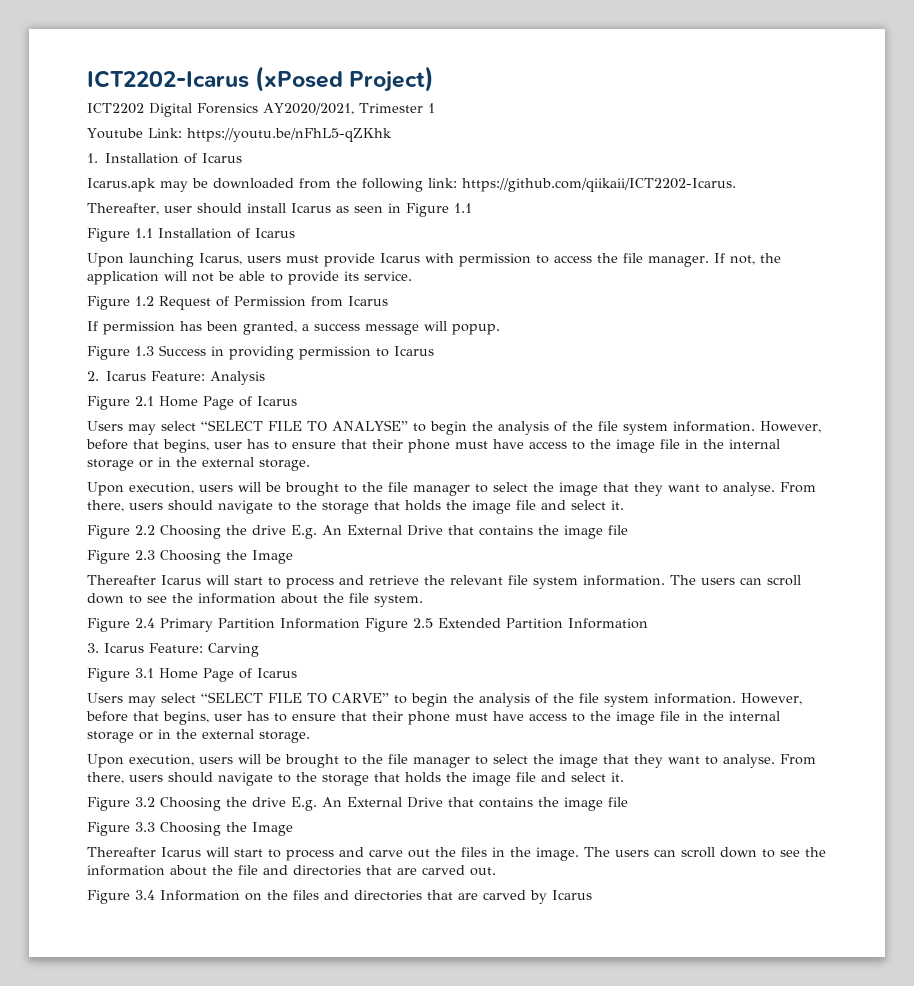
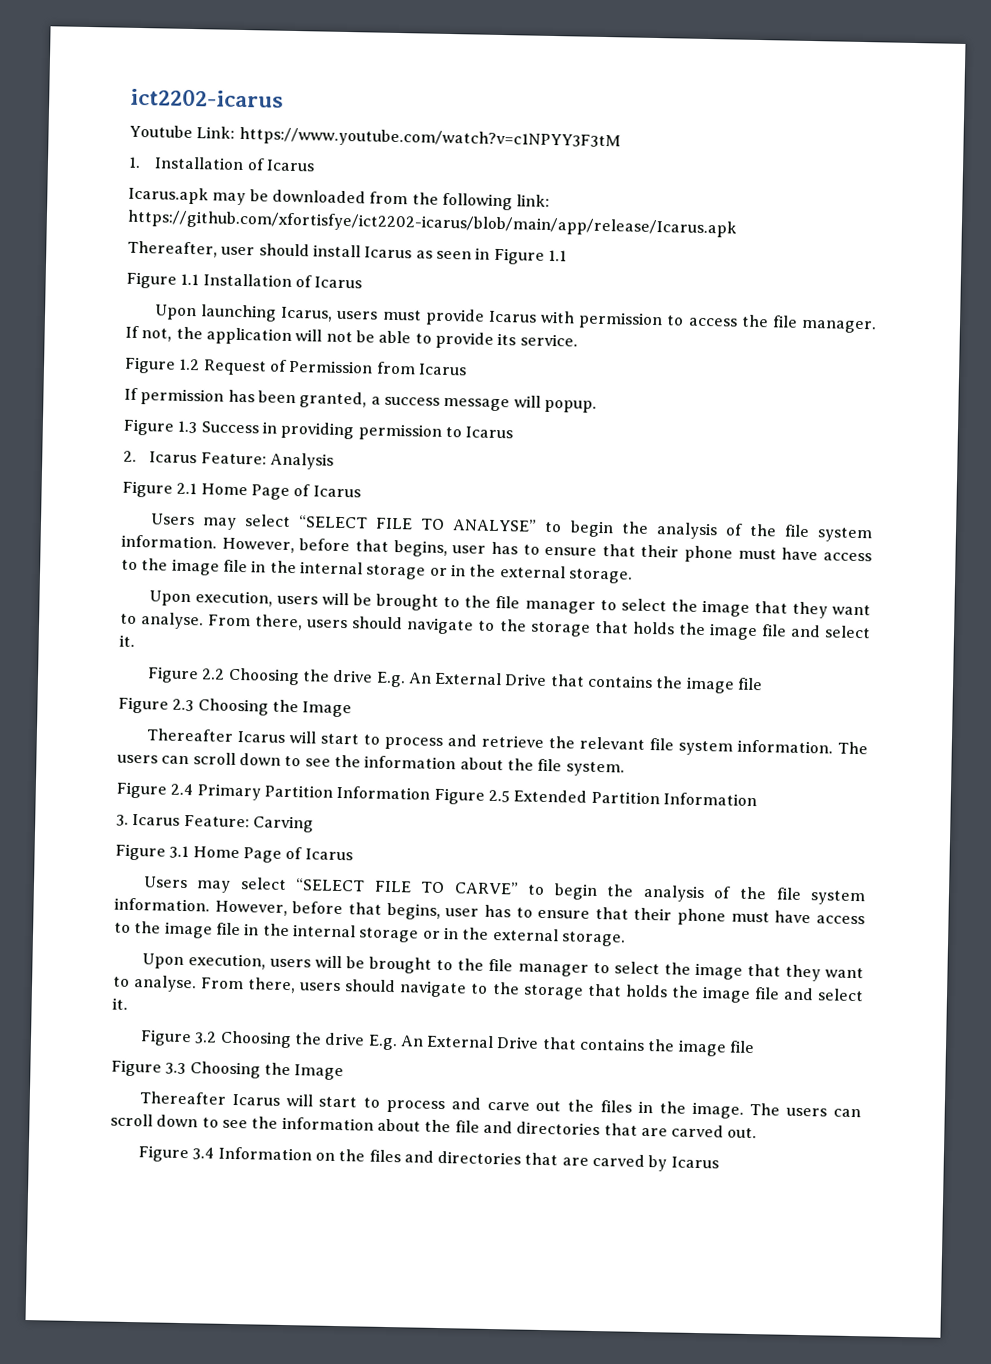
- ICT2202-Icarus (xPosed Project)
- ICT2202 Digital Forensics AY2020/2021, Trimester 1
+ ict2202-icarus
- Youtube Link: https://youtu.be/nFhL5-qZKhk
+ Youtube Link: https://www.youtube.com/watch?v=c1NPYY3F3tM
- Icarus.apk may be downloaded from the following link: https://github.com/qiikaii/ICT2202-Icarus.
+ Icarus.apk may be downloaded from the following link: https://github.com/xfortisfye/ict2202-icarus/blob/main/app/release/Icarus.apk

